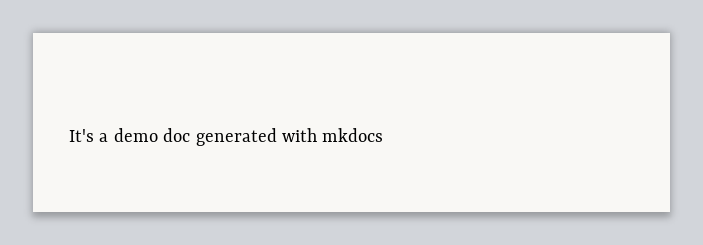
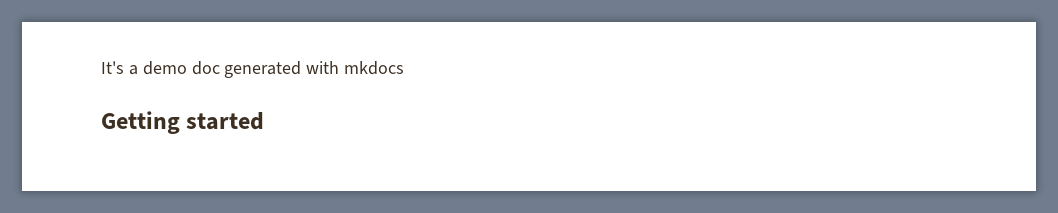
+ Getting started

